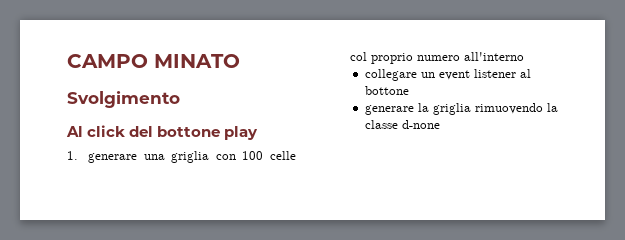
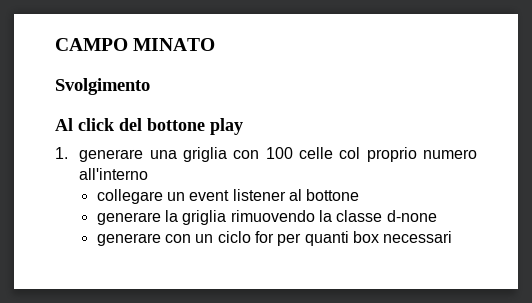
+ generare con un ciclo for per quanti box necessari

